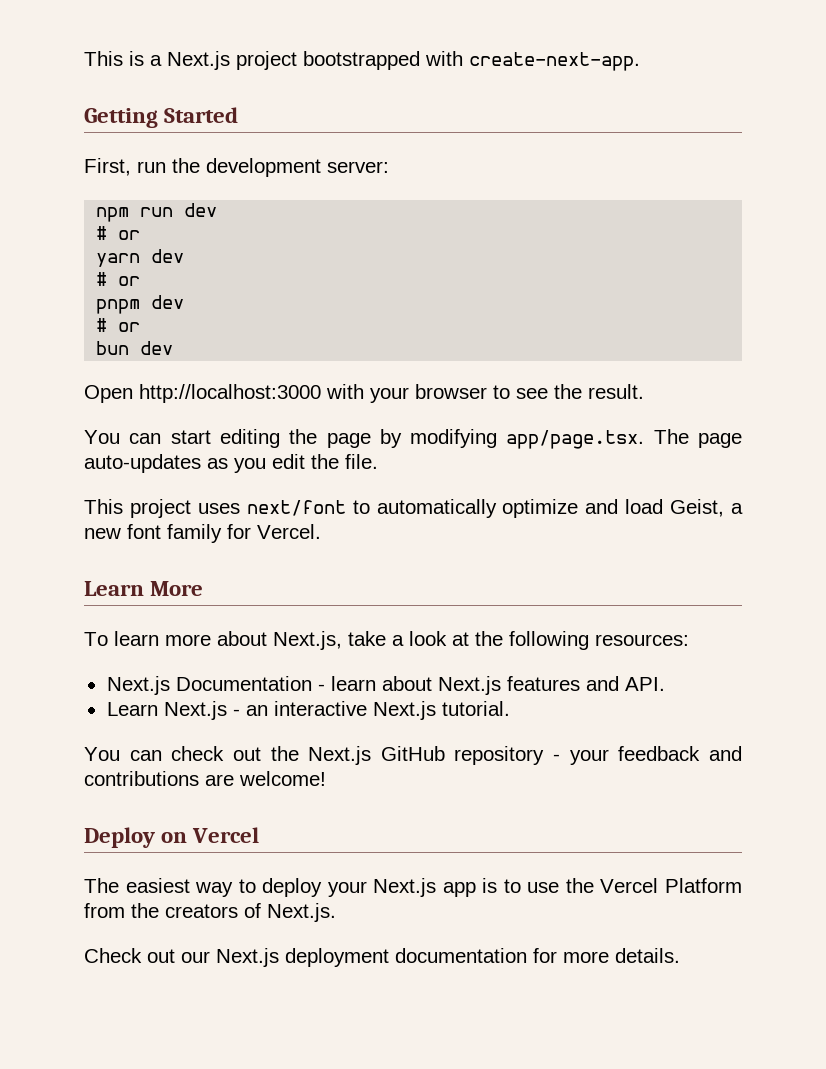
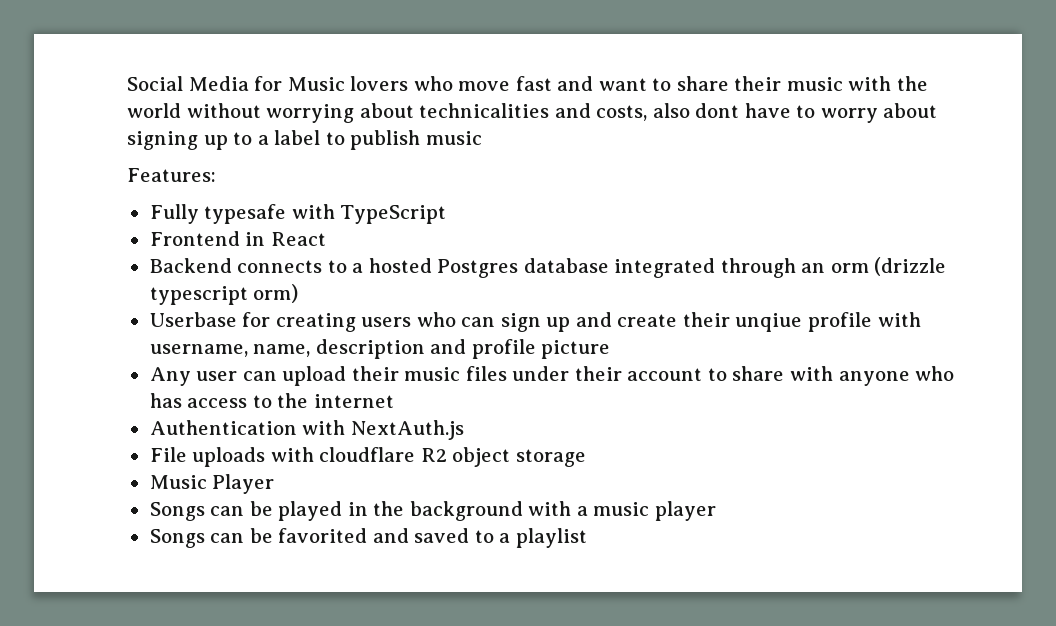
- This is a Next.js project bootstrapped with create-next-app.
- Getting Started
- First, run the development server:
- npm run dev
- # or
- yarn dev
- # or
- pnpm dev
- # or
- bun dev
- Open http://localhost:3000 with your browser to see the result.
- You can start editing the page by modifying app/page.tsx. The page auto-updates as you edit the file.
- This project uses next/font to automatically optimize and load Geist, a new font family for Vercel.
- Learn More
- To learn more about Next.js, take a look at the following resources:
- Next.js Documentation - learn about Next.js features and API.
- Learn Next.js - an interactive Next.js tutorial.
- You can check out the Next.js GitHub repository - your feedback and contributions are welcome!
- Deploy on Vercel
- The easiest way to deploy your Next.js app is to use the Vercel Platform from the creators of Next.js.
- Check out our Next.js deployment documentation for more details.
+ Social Media for Music lovers who move fast and want to share their music with the world without worrying about technicalities and costs, also dont have to worry about signing up to a label to publish music
+ Features:
+ Fully typesafe with TypeScript
+ Frontend in React
+ Backend connects to a hosted Postgres database integrated through an orm (drizzle typescript orm)
+ Userbase for creating users who can sign up and create their unqiue profile with username, name, description and profile picture
+ Any user can upload their music files under their account to share with anyone who has access to the internet
+ Authentication with NextAuth.js
+ File uploads with cloudflare R2 object storage
+ Music Player
+ Songs can be played in the background with a music player
+ Songs can be favorited and saved to a playlist

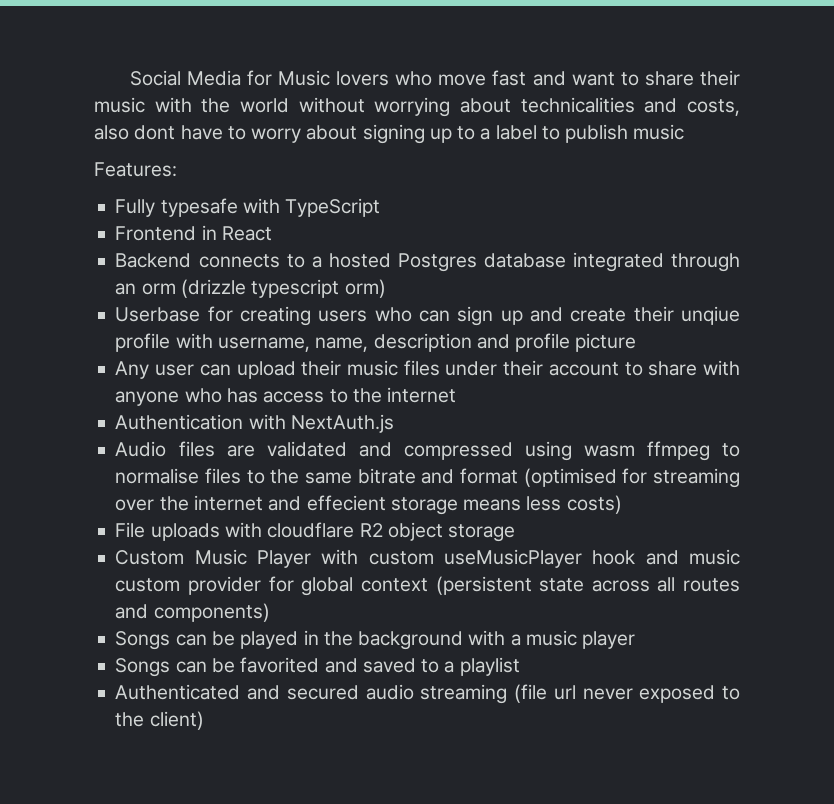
+ Audio files are validated and compressed using wasm ffmpeg to normalise files to the same bitrate and format (optimised for streaming over the internet and effecient storage means less costs)
- Music Player
+ Custom Music Player with custom useMusicPlayer hook and music custom provider for global context (persistent state across all routes and components)
+ Authenticated and secured audio streaming (file url never exposed to the client)

